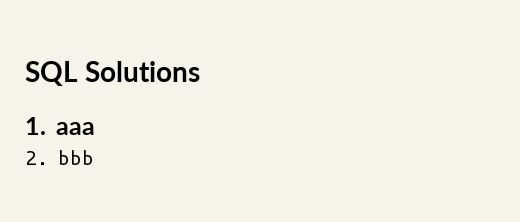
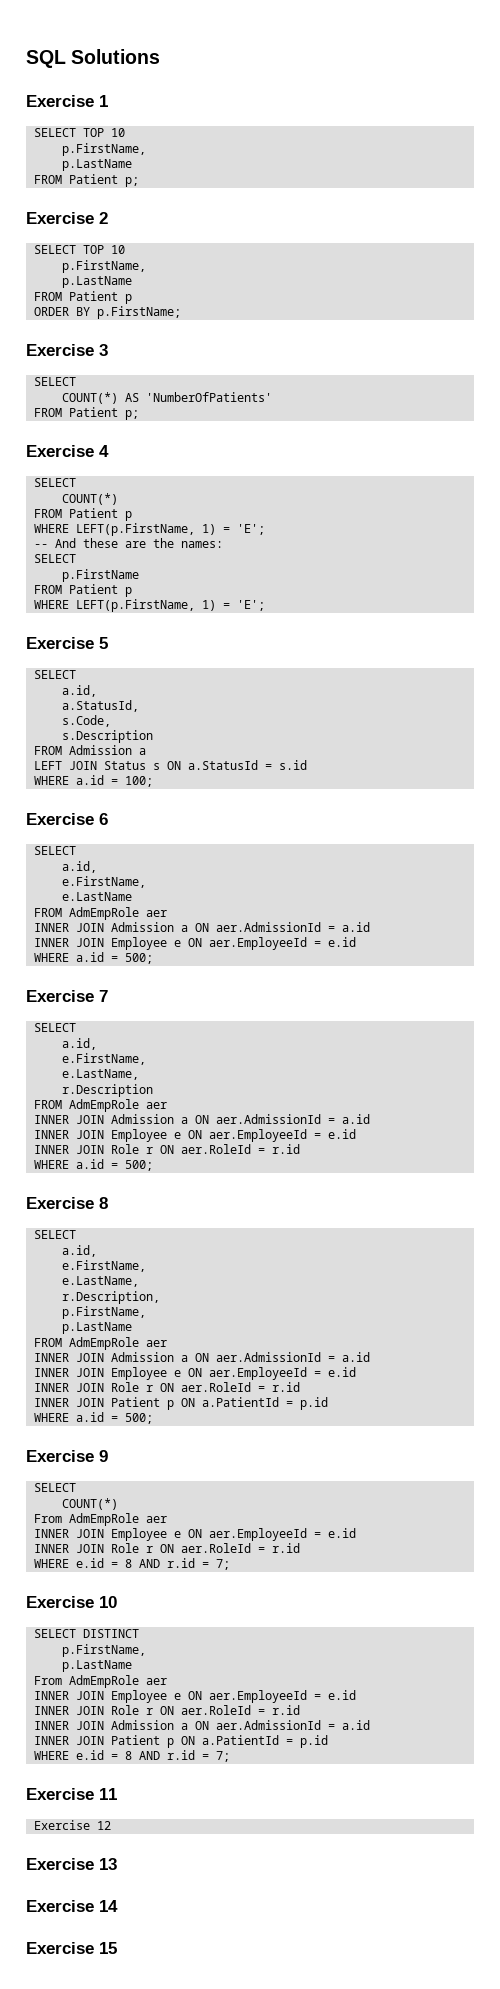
- 1. aaa
- 2. bbb
+ Exercise 1
+ SELECT TOP 10
+ p.FirstName,
+ p.LastName
+ FROM Patient p;
+ Exercise 2
+ SELECT TOP 10
+ p.FirstName,
+ p.LastName
+ FROM Patient p
+ ORDER BY p.FirstName;
+ Exercise 3
+ SELECT
+ COUNT(*) AS 'NumberOfPatients'
+ FROM Patient p;
+ Exercise 4
+ SELECT
+ COUNT(*)
+ FROM Patient p
+ WHERE LEFT(p.FirstName, 1) = 'E';
+ -- And these are the names:
+ SELECT
+ p.FirstName
+ FROM Patient p
+ WHERE LEFT(p.FirstName, 1) = 'E';
+ Exercise 5
+ SELECT
+ a.id,
+ a.StatusId,
+ s.Code,
+ s.Description
+ FROM Admission a
+ LEFT JOIN Status s ON a.StatusId = s.id
+ WHERE a.id = 100;
+ Exercise 6
+ SELECT
+ a.id,
+ e.FirstName,
+ e.LastName
+ FROM AdmEmpRole aer
+ INNER JOIN Admission a ON aer.AdmissionId = a.id
+ INNER JOIN Employee e ON aer.EmployeeId = e.id
+ WHERE a.id = 500;
+ Exercise 7
+ SELECT
+ a.id,
+ e.FirstName,
+ e.LastName,
+ r.Description
+ FROM AdmEmpRole aer
+ INNER JOIN Admission a ON aer.AdmissionId = a.id
+ INNER JOIN Employee e ON aer.EmployeeId = e.id
+ INNER JOIN Role r ON aer.RoleId = r.id
+ WHERE a.id = 500;
+ Exercise 8
+ SELECT
+ a.id,
+ e.FirstName,
+ e.LastName,
+ r.Description,
+ p.FirstName,
+ p.LastName
+ FROM AdmEmpRole aer
+ INNER JOIN Admission a ON aer.AdmissionId = a.id
+ INNER JOIN Employee e ON aer.EmployeeId = e.id
+ INNER JOIN Role r ON aer.RoleId = r.id
+ INNER JOIN Patient p ON a.PatientId = p.id
+ WHERE a.id = 500;
+ Exercise 9
+ SELECT
+ COUNT(*)
+ From AdmEmpRole aer
+ INNER JOIN Employee e ON aer.EmployeeId = e.id
+ INNER JOIN Role r ON aer.RoleId = r.id
+ WHERE e.id = 8 AND r.id = 7;
+ Exercise 10
+ SELECT DISTINCT
+ p.FirstName,
+ p.LastName
+ From AdmEmpRole aer
+ INNER JOIN Employee e ON aer.EmployeeId = e.id
+ INNER JOIN Role r ON aer.RoleId = r.id
+ INNER JOIN Admission a ON aer.AdmissionId = a.id
+ INNER JOIN Patient p ON a.PatientId = p.id
+ WHERE e.id = 8 AND r.id = 7;
+ Exercise 11
+ Exercise 12
+ Exercise 13
+ Exercise 14
+ Exercise 15

